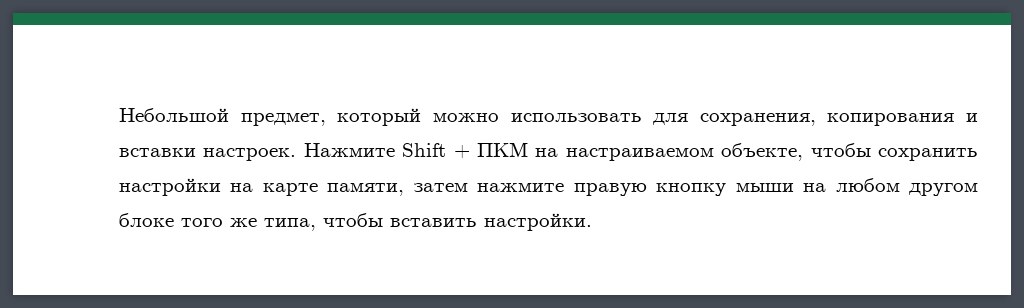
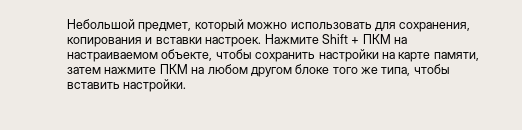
- Нажмите Shift + ПКМ на настраиваемом объекте, чтобы сохранить настройки на карте памяти, затем нажмите правую кнопку мыши на любом другом блоке того же типа, чтобы вставить настройки.
+ Нажмите Shift + ПКМ на настраиваемом объекте, чтобы сохранить настройки на карте памяти, затем нажмите ПКМ на любом другом блоке того же типа, чтобы вставить настройки.

